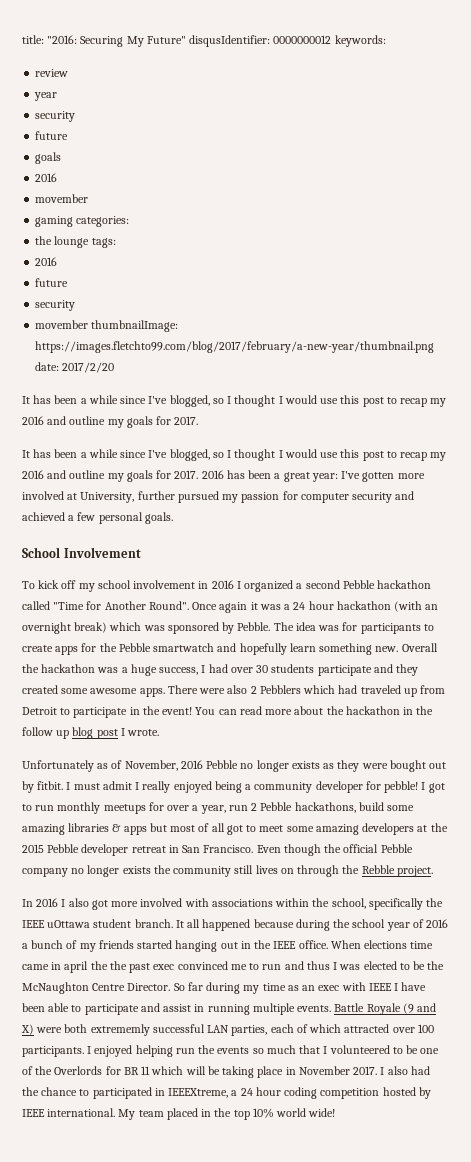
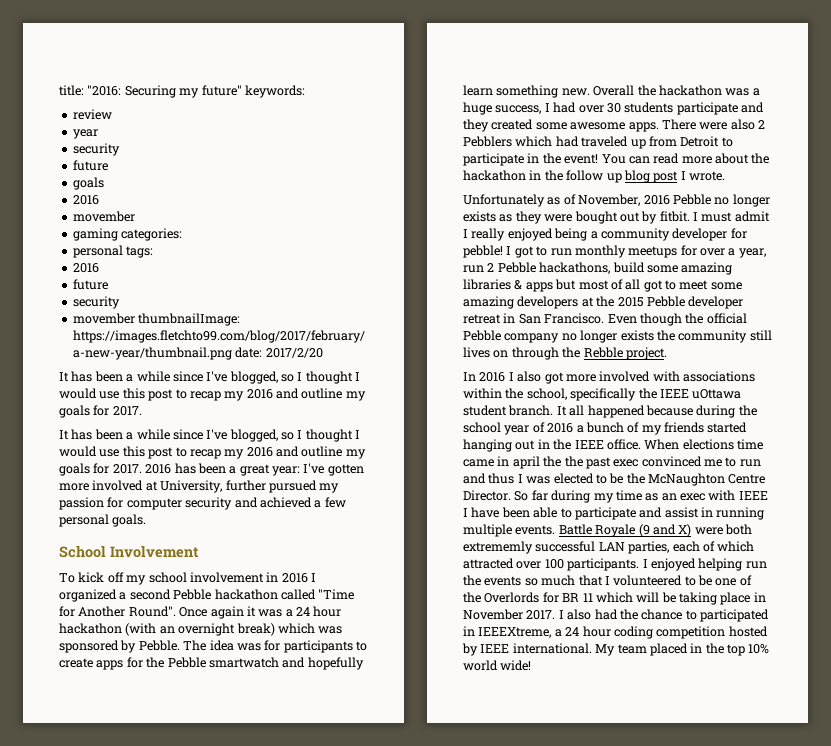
- title: "2016: Securing My Future" disqusIdentifier: 0000000012 keywords:
+ title: "2016: Securing my future" keywords:
- the lounge tags:
+ personal tags:

